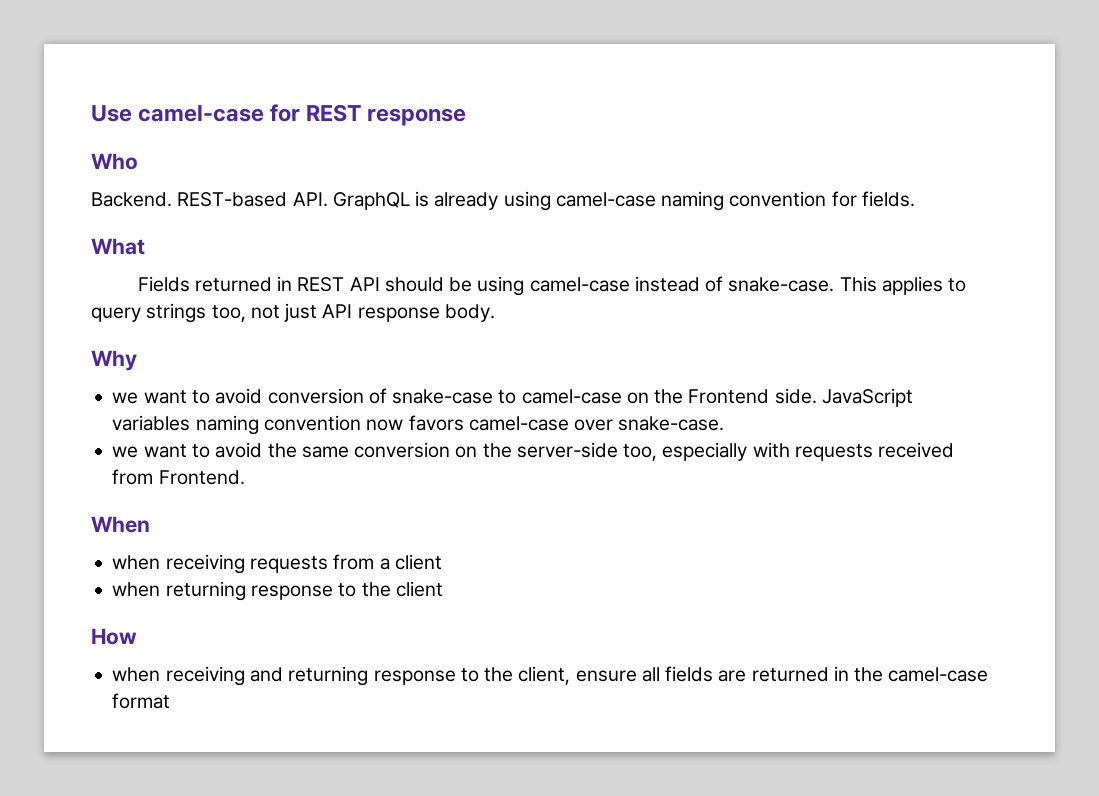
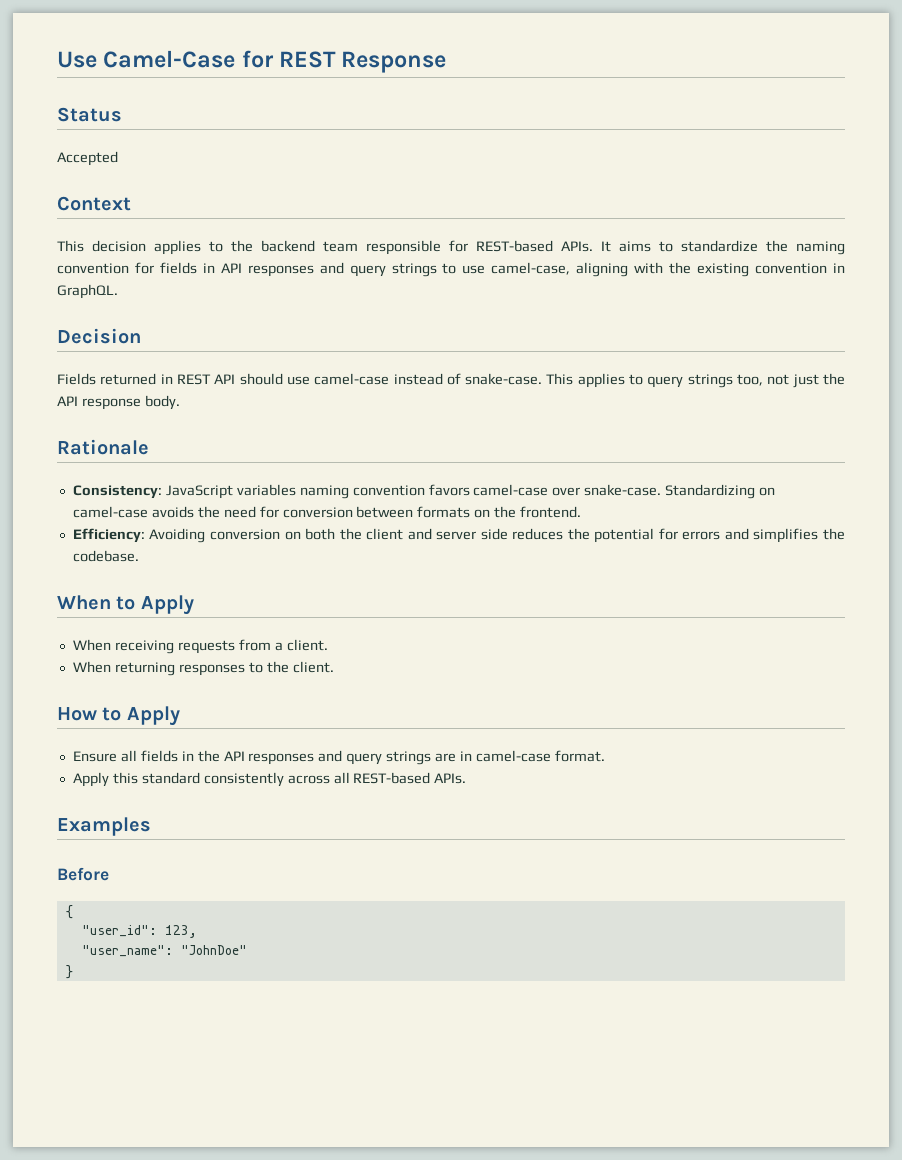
- Use camel-case for REST response
- Who
- Backend. REST-based API. GraphQL is already using camel-case naming convention for fields.
- What
+ Use Camel-Case for REST Response
+ Status
+ Accepted
+ Context
+ This decision applies to the backend team responsible for REST-based APIs. It aims to standardize the naming convention for fields in API responses and query strings to use camel-case, aligning with the existing convention in GraphQL.
+ Decision
- Fields returned in REST API should be using camel-case instead of snake-case.
+ Fields returned in REST API should use camel-case instead of snake-case.
- This applies to query strings too, not just API response body.
+ This applies to query strings too, not just the API response body.
- Why
- we want to avoid conversion of snake-case to camel-case on the Frontend side. JavaScript variables naming convention now favors camel-case over snake-case.
- we want to avoid the same conversion on the server-side too, especially with requests received from Frontend.
- When
- when receiving requests from a client
- when returning response to the client
+ Rationale
+ Consistency: JavaScript variables naming convention favors camel-case over snake-case. Standardizing on camel-case avoids the need for conversion between formats on the frontend.
+ Efficiency: Avoiding conversion on both the client and server side reduces the potential for errors and simplifies the codebase.
+ When to Apply
+ When receiving requests from a client.
+ When returning responses to the client.
- How
- when receiving and returning response to the client, ensure all fields are returned in the camel-case format
+ How to Apply
+ Ensure all fields in the API responses and query strings are in camel-case format.
+ Apply this standard consistently across all REST-based APIs.
+ Examples
+ Before
+ {
+ "user_id": 123,
+ "user_name": "JohnDoe"
+ }

